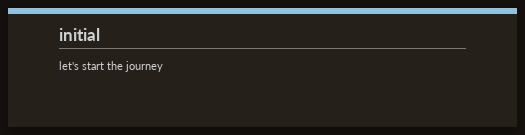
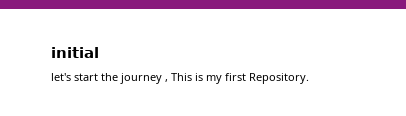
- let's start the journey
+ let's start the journey , This is my first Repository.

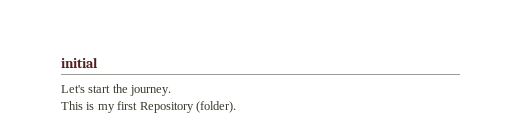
- let's start the journey , This is my first Repository.
+ Let's start the journey.
+ This is my first Repository (folder).

